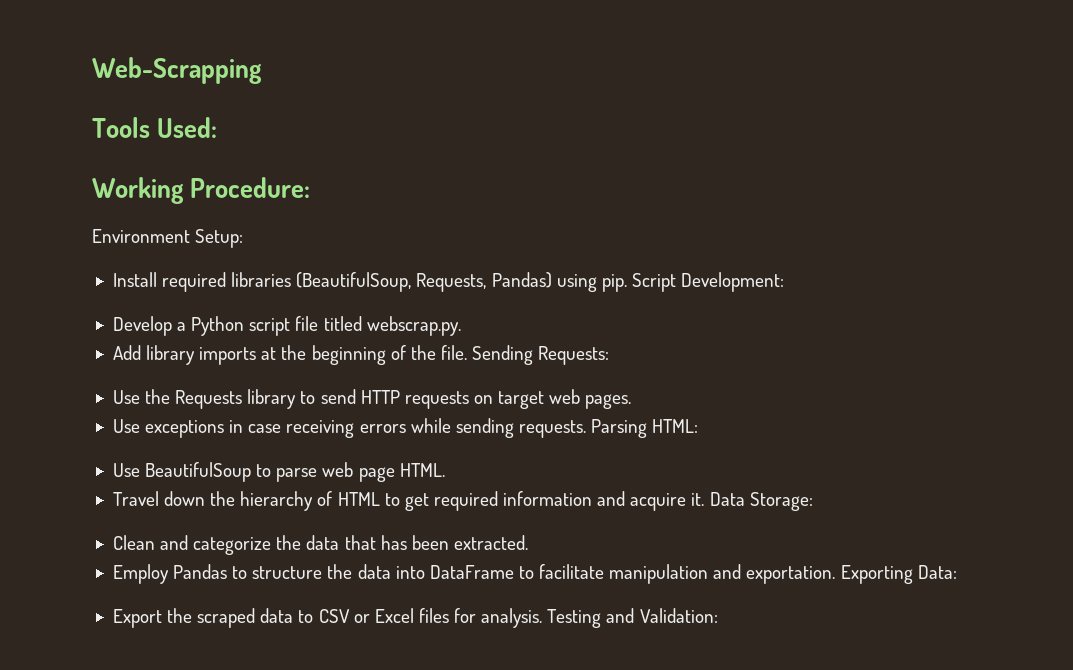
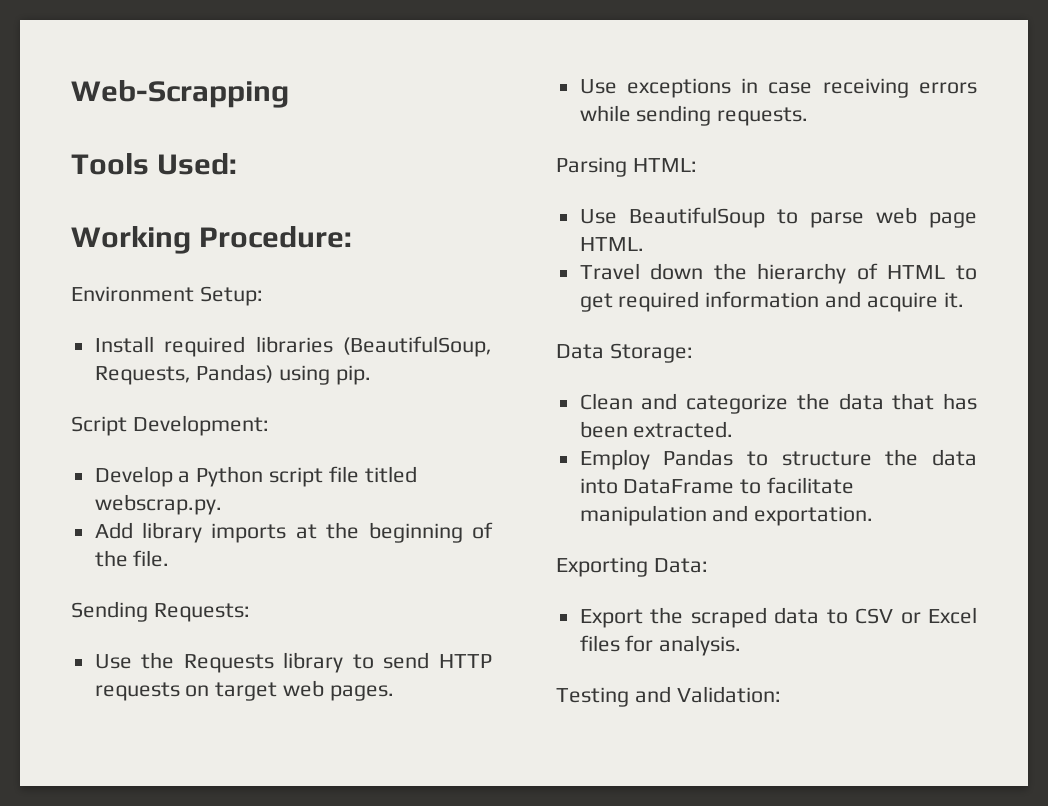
- Install required libraries (BeautifulSoup, Requests, Pandas) using pip. Script Development:
+ Install required libraries (BeautifulSoup, Requests, Pandas) using pip.
+ Script Development:
- Add library imports at the beginning of the file. Sending Requests:
+ Add library imports at the beginning of the file.
+ Sending Requests:
- Use exceptions in case receiving errors while sending requests. Parsing HTML:
+ Use exceptions in case receiving errors while sending requests.
+ Parsing HTML:
- Travel down the hierarchy of HTML to get required information and acquire it. Data Storage:
+ Travel down the hierarchy of HTML to get required information and acquire it.
+ Data Storage:
- Employ Pandas to structure the data into DataFrame to facilitate manipulation and exportation. Exporting Data:
+ Employ Pandas to structure the data into DataFrame to facilitate manipulation and exportation.
+ Exporting Data:
- Export the scraped data to CSV or Excel files for analysis. Testing and Validation:
+ Export the scraped data to CSV or Excel files for analysis.
+ Testing and Validation:

